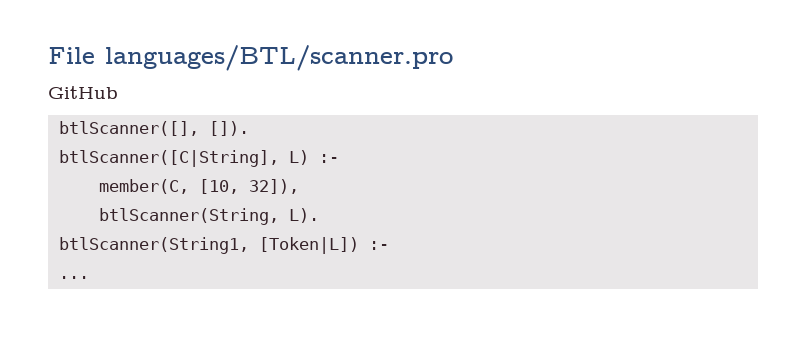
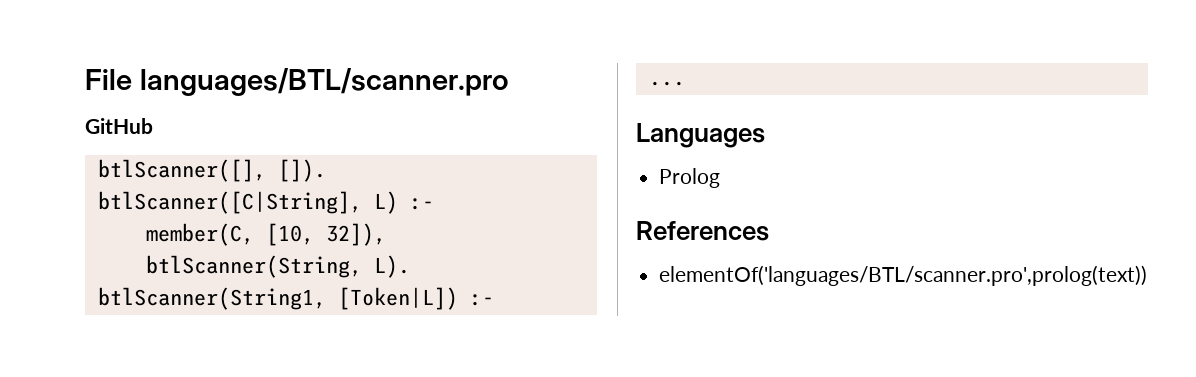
+ Languages
+ Prolog
+ References
+ elementOf('languages/BTL/scanner.pro',prolog(text))

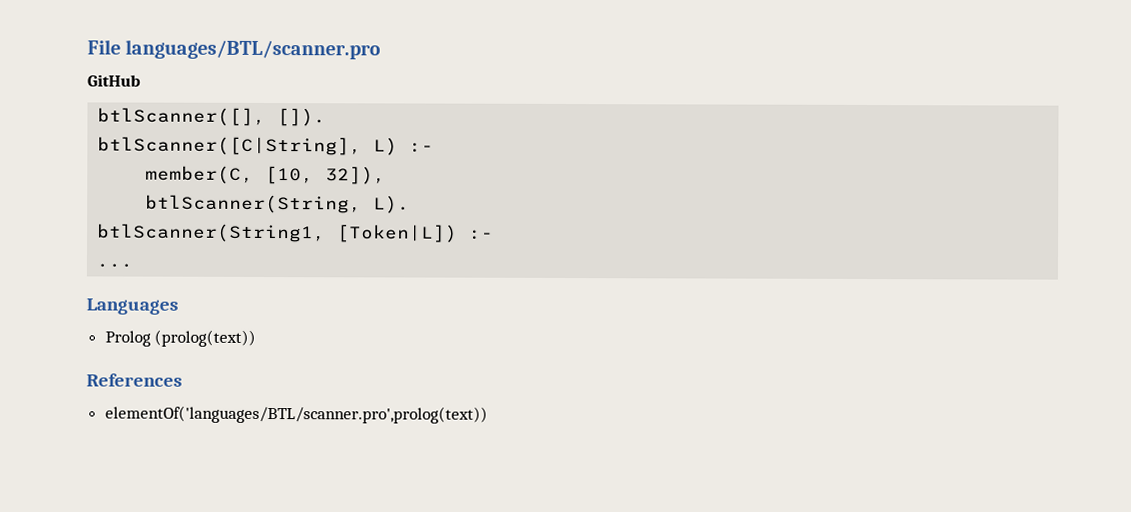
- Prolog
+ Prolog (prolog(text))

